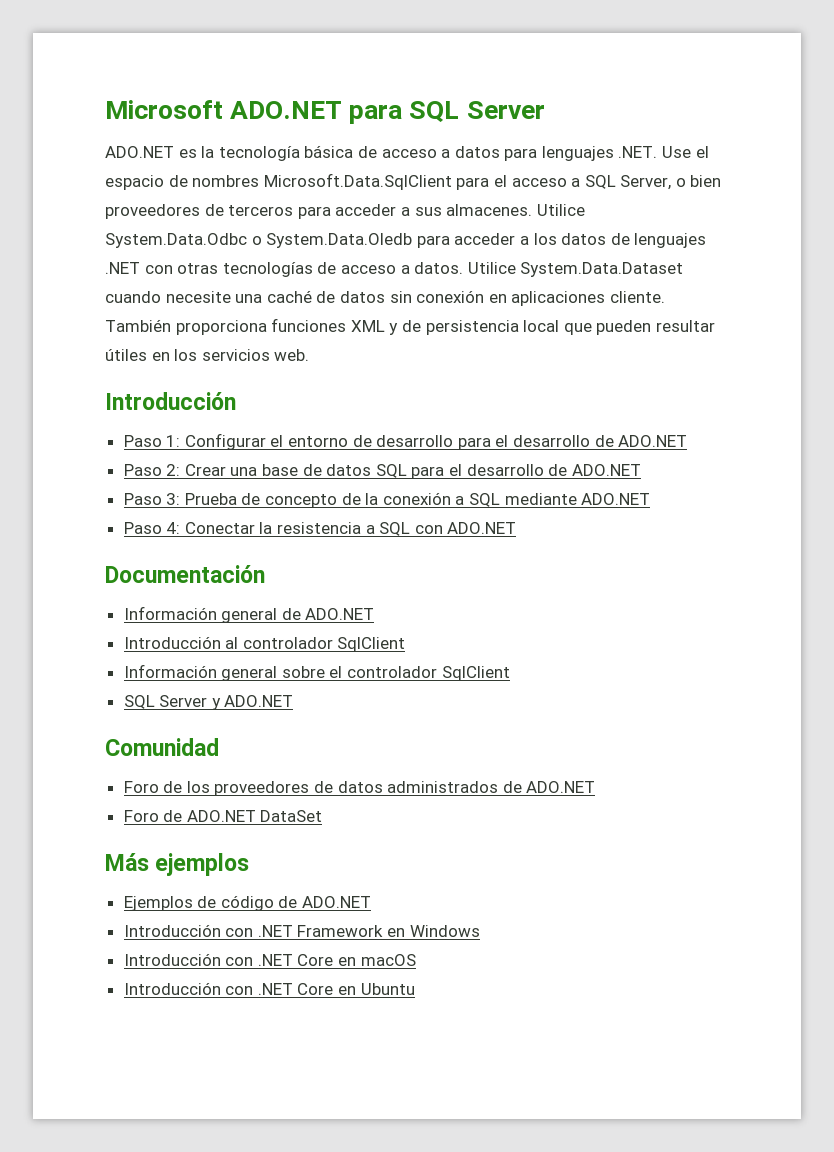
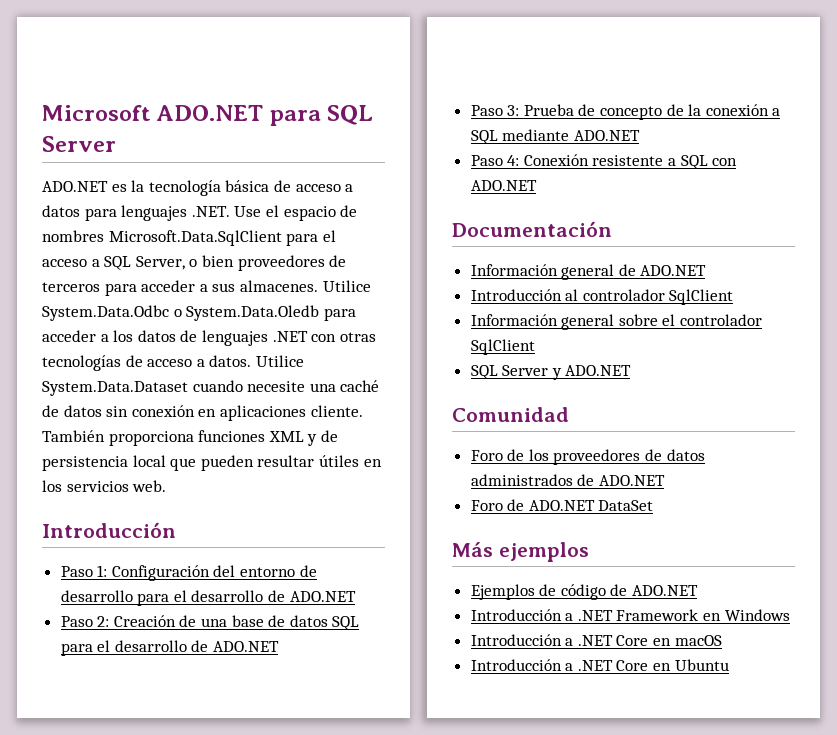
- Paso 1: Configurar el entorno de desarrollo para el desarrollo de ADO.NET
+ Paso 1: Configuración del entorno de desarrollo para el desarrollo de ADO.NET
- Paso 2: Crear una base de datos SQL para el desarrollo de ADO.NET
+ Paso 2: Creación de una base de datos SQL para el desarrollo de ADO.NET
- Paso 4: Conectar la resistencia a SQL con ADO.NET
+ Paso 4: Conexión resistente a SQL con ADO.NET
- Introducción con .NET Framework en Windows
+ Introducción a .NET Framework en Windows
- Introducción con .NET Core en macOS
+ Introducción a .NET Core en macOS
- Introducción con .NET Core en Ubuntu
+ Introducción a .NET Core en Ubuntu

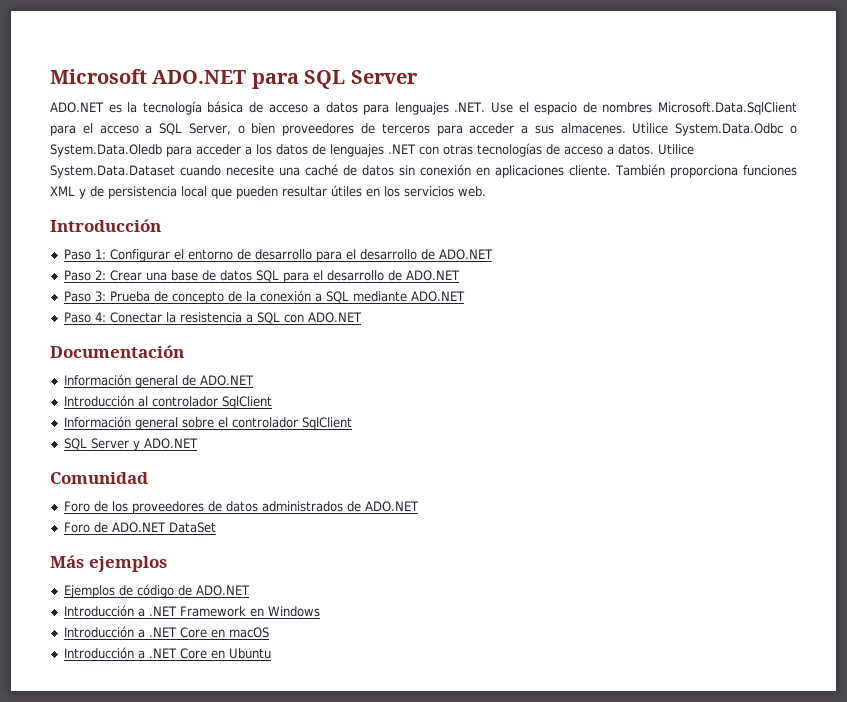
- Paso 1: Configuración del entorno de desarrollo para el desarrollo de ADO.NET
+ Paso 1: Configurar el entorno de desarrollo para el desarrollo de ADO.NET
- Paso 2: Creación de una base de datos SQL para el desarrollo de ADO.NET
+ Paso 2: Crear una base de datos SQL para el desarrollo de ADO.NET
- Paso 4: Conexión resistente a SQL con ADO.NET
+ Paso 4: Conectar la resistencia a SQL con ADO.NET

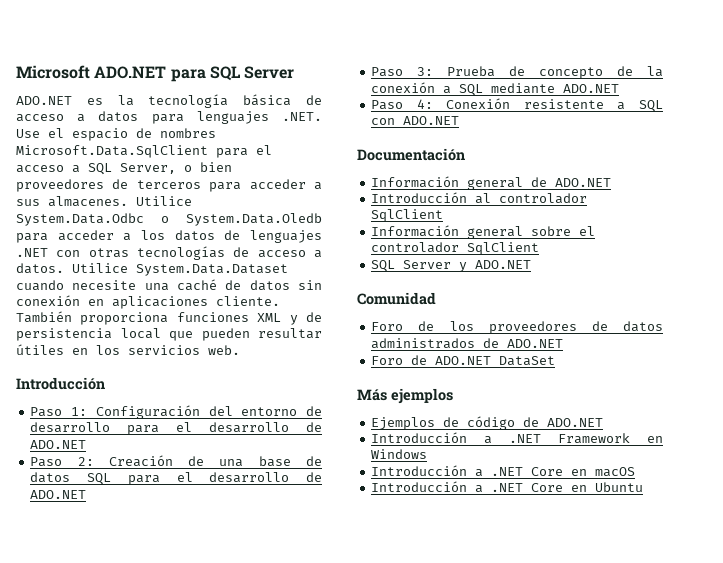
- Paso 1: Configurar el entorno de desarrollo para el desarrollo de ADO.NET
+ Paso 1: Configuración del entorno de desarrollo para el desarrollo de ADO.NET
- Paso 2: Crear una base de datos SQL para el desarrollo de ADO.NET
+ Paso 2: Creación de una base de datos SQL para el desarrollo de ADO.NET
- Paso 4: Conectar la resistencia a SQL con ADO.NET
+ Paso 4: Conexión resistente a SQL con ADO.NET

